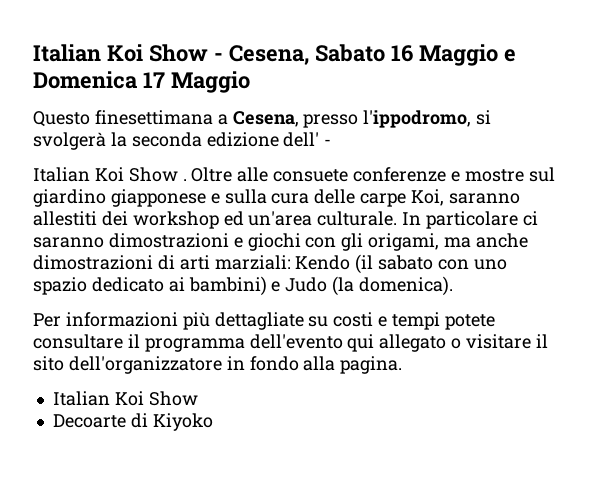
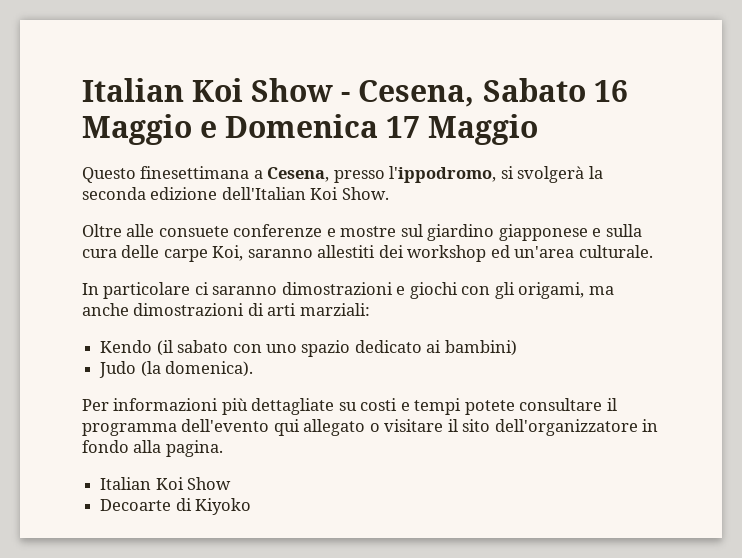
- Questo finesettimana a Cesena, presso l'ippodromo, si svolgerà la seconda edizione dell' -
- Italian Koi Show . Oltre alle consuete conferenze e mostre sul giardino giapponese e sulla cura delle carpe Koi, saranno allestiti dei workshop ed un'area culturale. In particolare ci saranno dimostrazioni e giochi con gli origami, ma anche dimostrazioni di arti marziali: Kendo (il sabato con uno spazio dedicato ai bambini) e Judo (la domenica).
+ Questo finesettimana a Cesena, presso l'ippodromo, si svolgerà la seconda edizione dell'Italian Koi Show.
+ Oltre alle consuete conferenze e mostre sul giardino giapponese e sulla cura delle carpe Koi, saranno allestiti dei workshop ed un'area culturale.
+ In particolare ci saranno dimostrazioni e giochi con gli origami, ma anche dimostrazioni di arti marziali:
+ Kendo (il sabato con uno spazio dedicato ai bambini)
+ Judo (la domenica).

